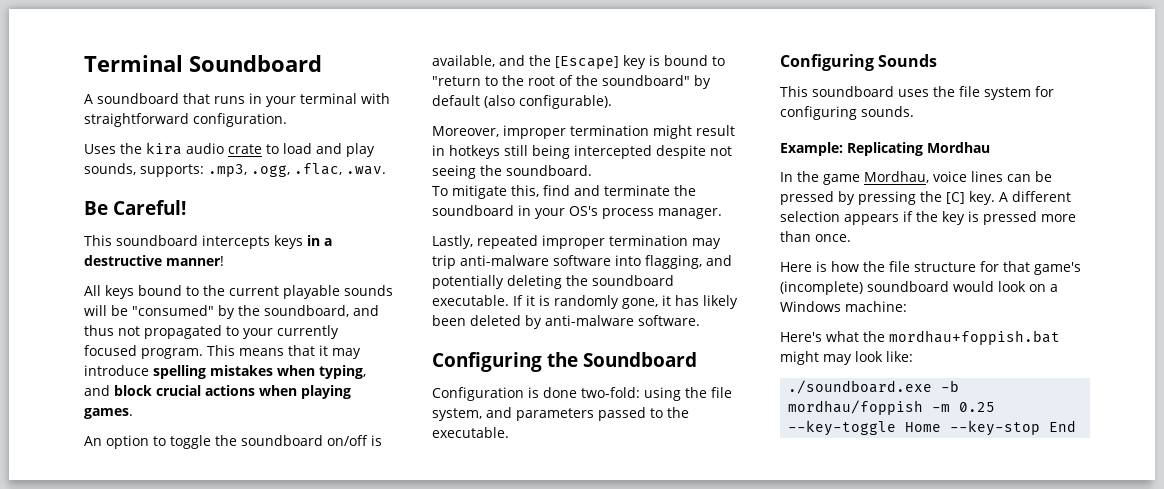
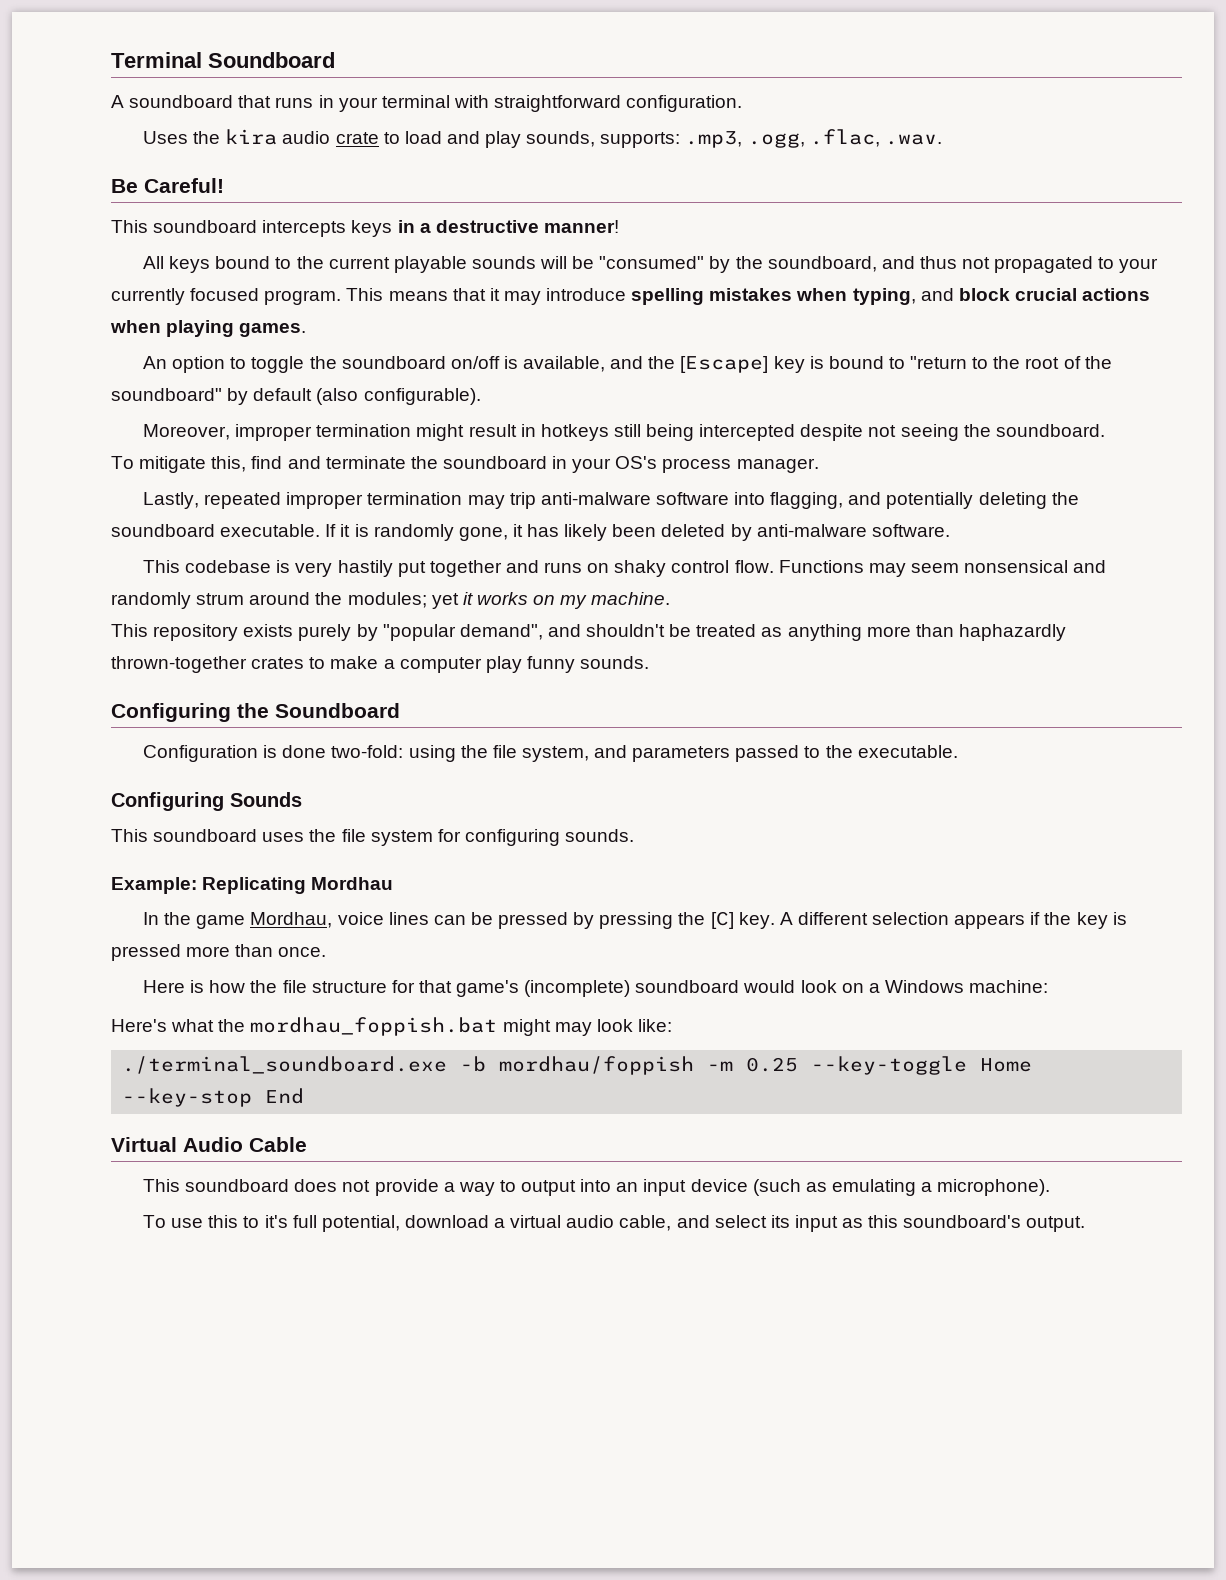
+ This codebase is very hastily put together and runs on shaky control flow. Functions may seem nonsensical and randomly strum around the modules; yet it works on my machine.
+ This repository exists purely by "popular demand", and shouldn't be treated as anything more than haphazardly thrown-together crates to make a computer play funny sounds.
- Here's what the mordhau+foppish.bat might may look like:
+ Here's what the mordhau_foppish.bat might may look like:
- ./soundboard.exe -b mordhau/foppish -m 0.25 --key-toggle Home --key-stop End
+ ./terminal_soundboard.exe -b mordhau/foppish -m 0.25 --key-toggle Home --key-stop End
+ Virtual Audio Cable
+ This soundboard does not provide a way to output into an input device (such as emulating a microphone).
+ To use this to it's full potential, download a virtual audio cable, and select its input as this soundboard's output.

